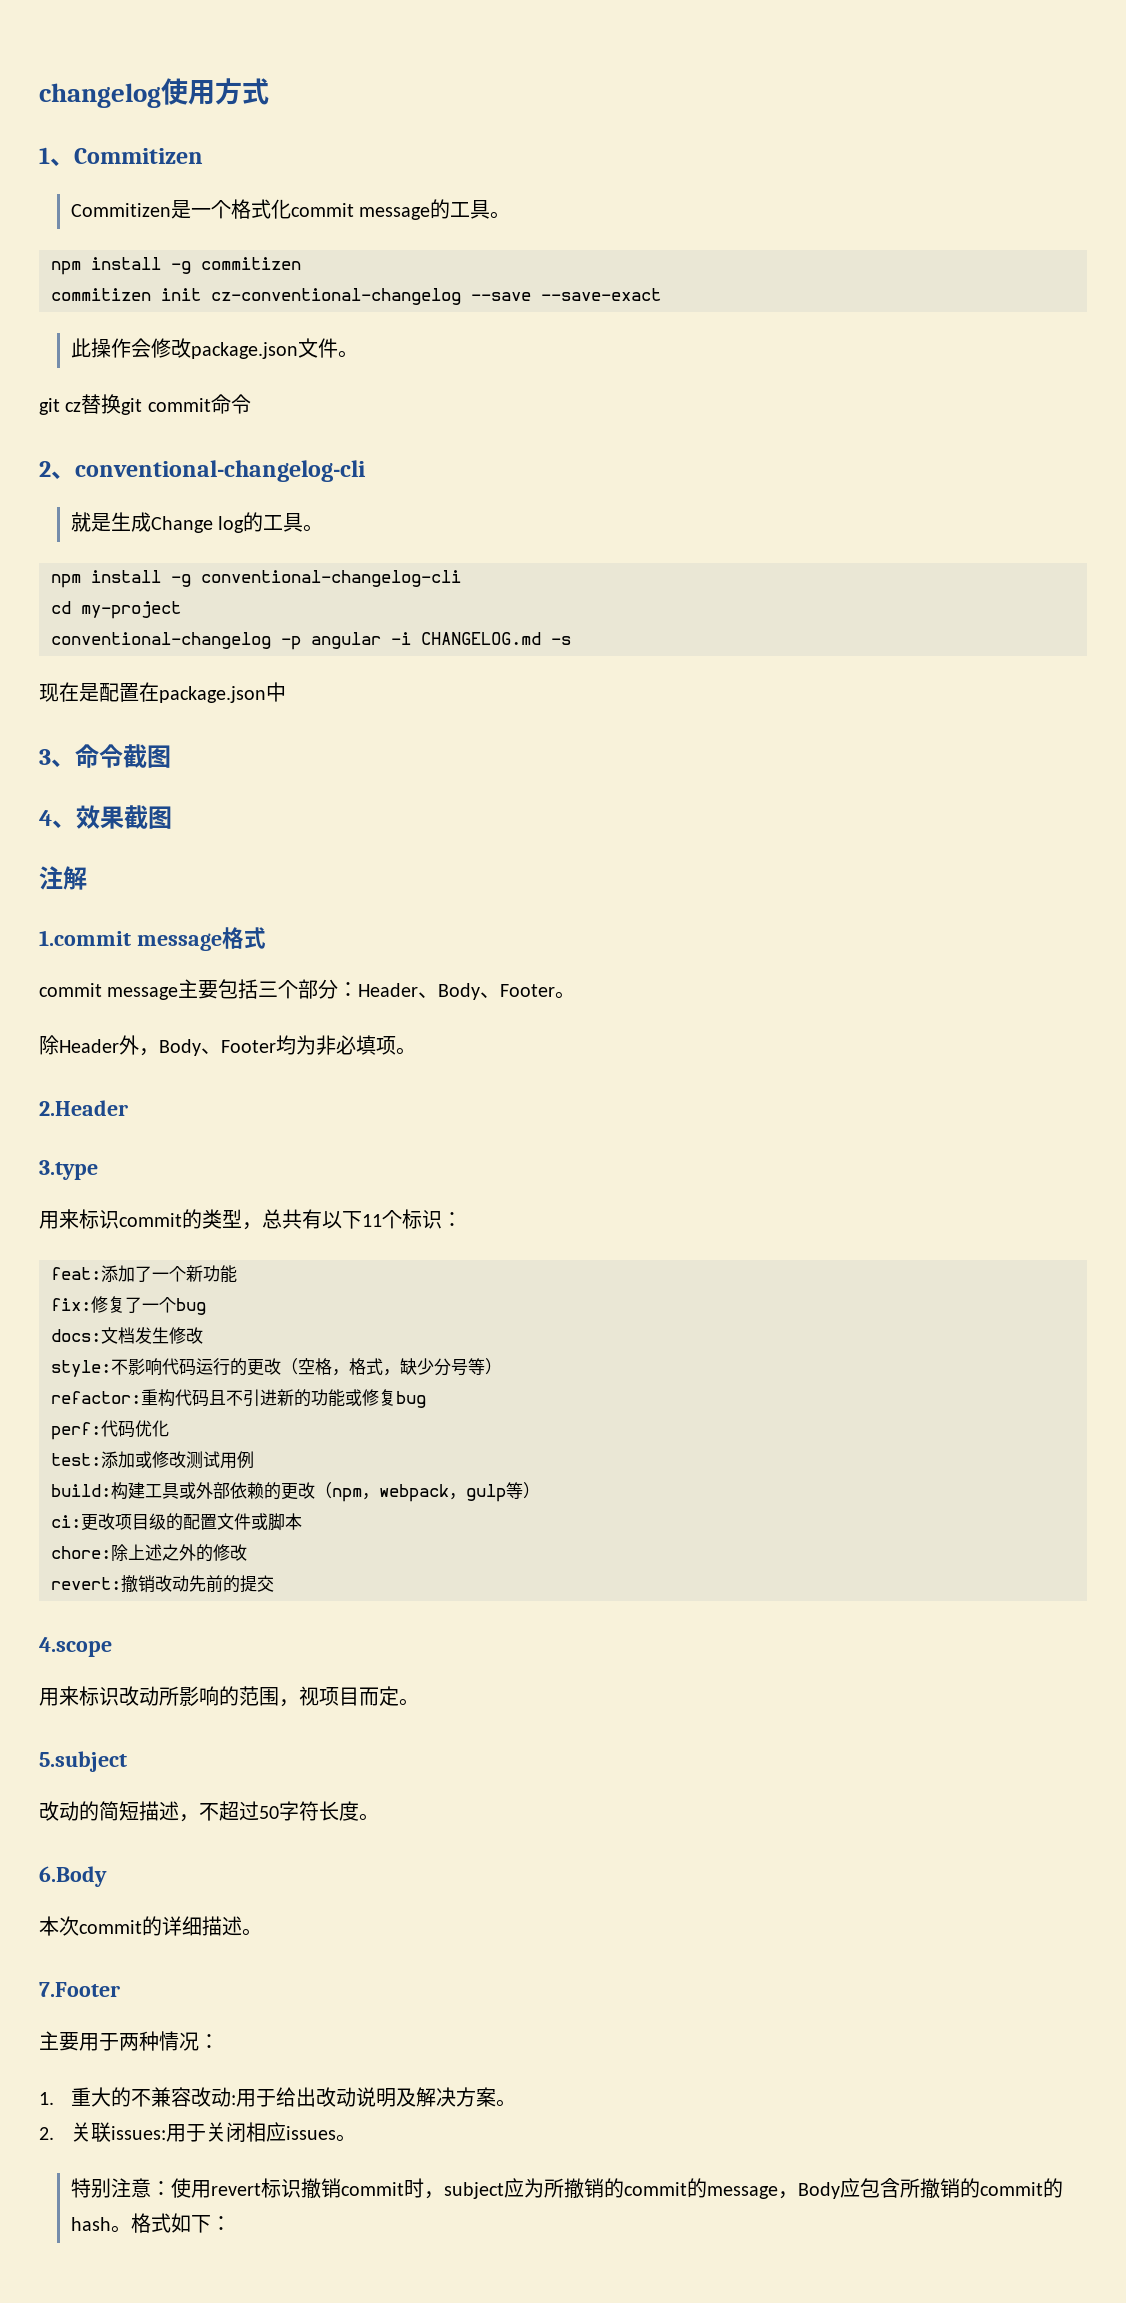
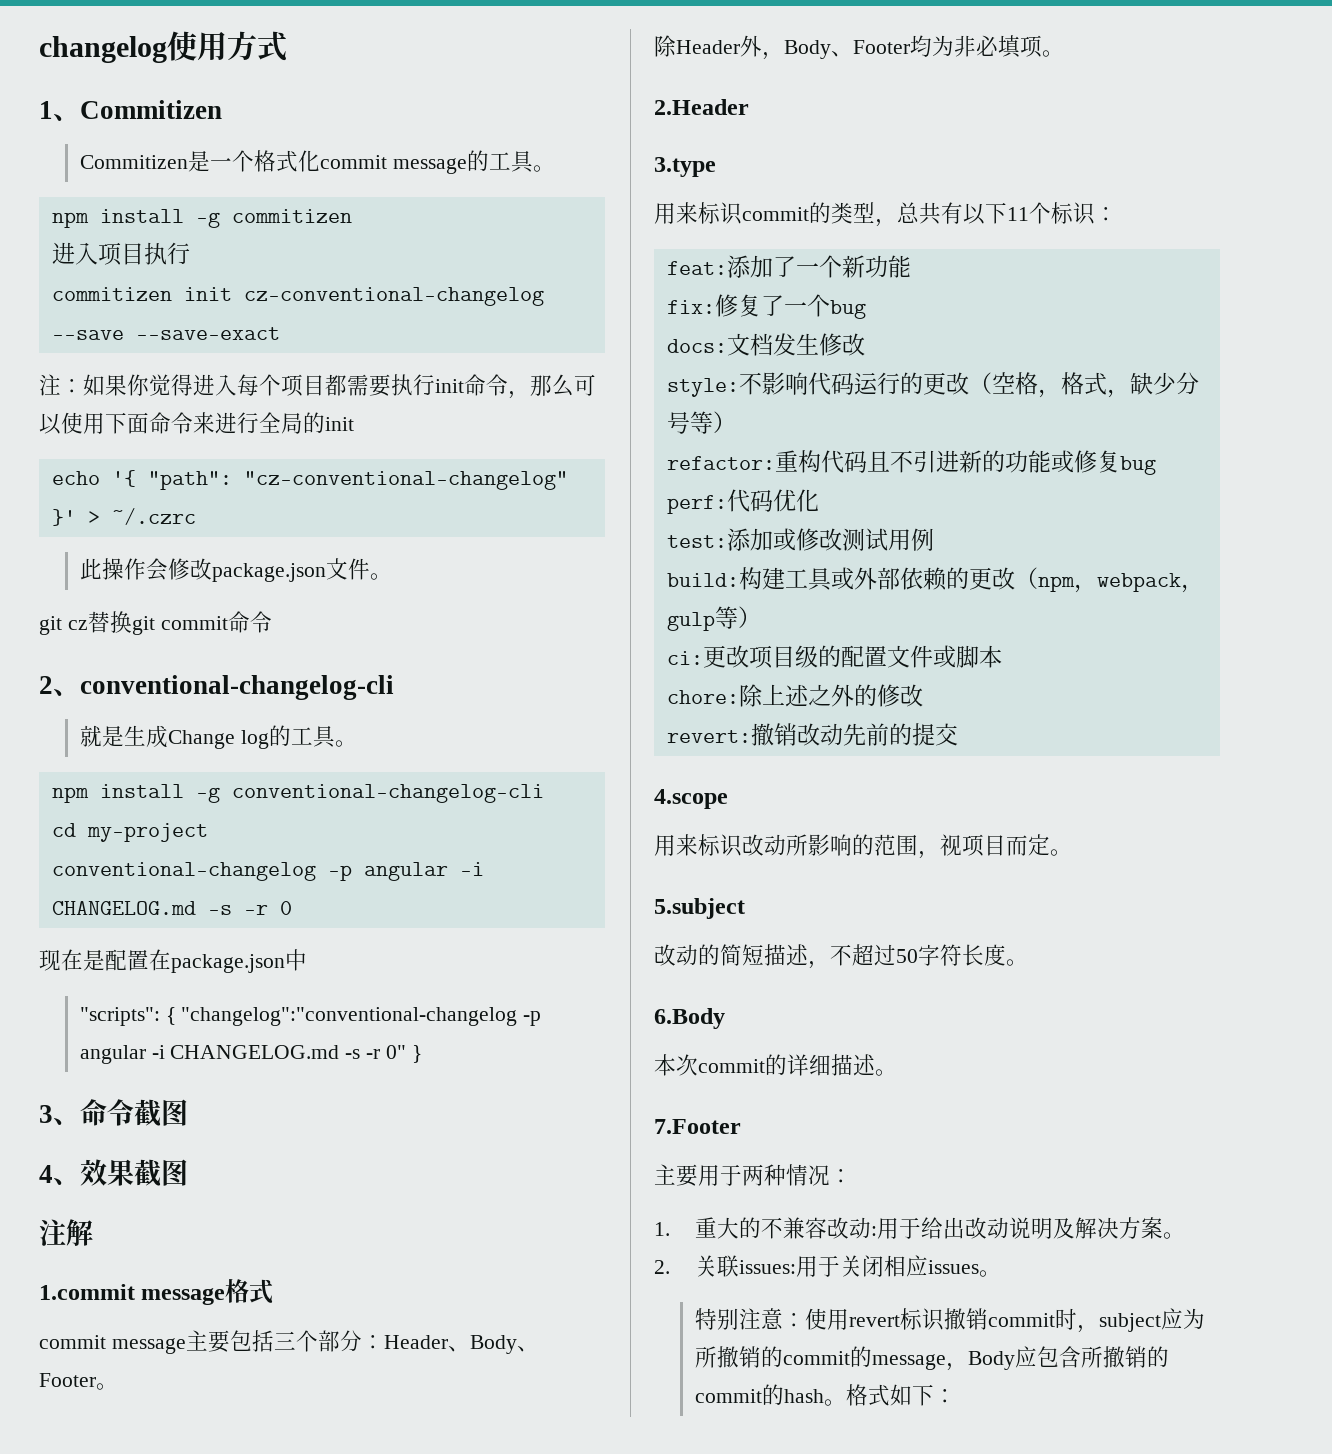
+ 进入项目执行
+ 注：如果你觉得进入每个项目都需要执行init命令，那么可以使用下面命令来进行全局的init
+ echo '{ "path": "cz-conventional-changelog" }' > ~/.czrc
- conventional-changelog -p angular -i CHANGELOG.md -s
+ conventional-changelog -p angular -i CHANGELOG.md -s -r 0
+ "scripts": { "changelog":"conventional-changelog -p angular -i CHANGELOG.md -s -r 0" }

